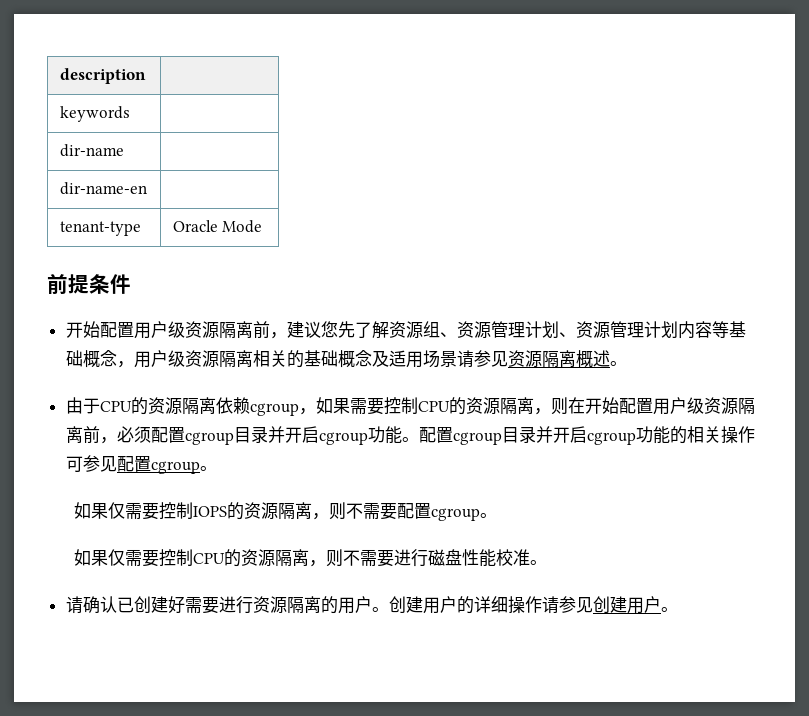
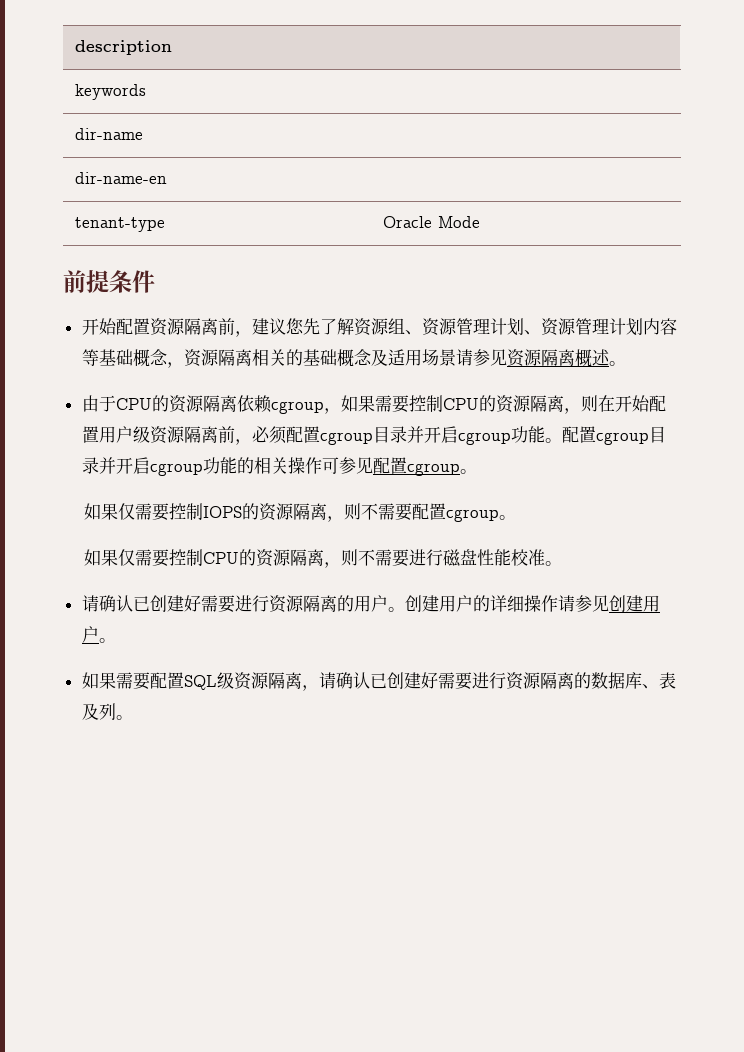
- 开始配置用户级资源隔离前，建议您先了解资源组、资源管理计划、资源管理计划内容等基础概念，用户级资源隔离相关的基础概念及适用场景请参见资源隔离概述。
+ 开始配置资源隔离前，建议您先了解资源组、资源管理计划、资源管理计划内容等基础概念，资源隔离相关的基础概念及适用场景请参见资源隔离概述。
+ 如果需要配置SQL级资源隔离，请确认已创建好需要进行资源隔离的数据库、表及列。

